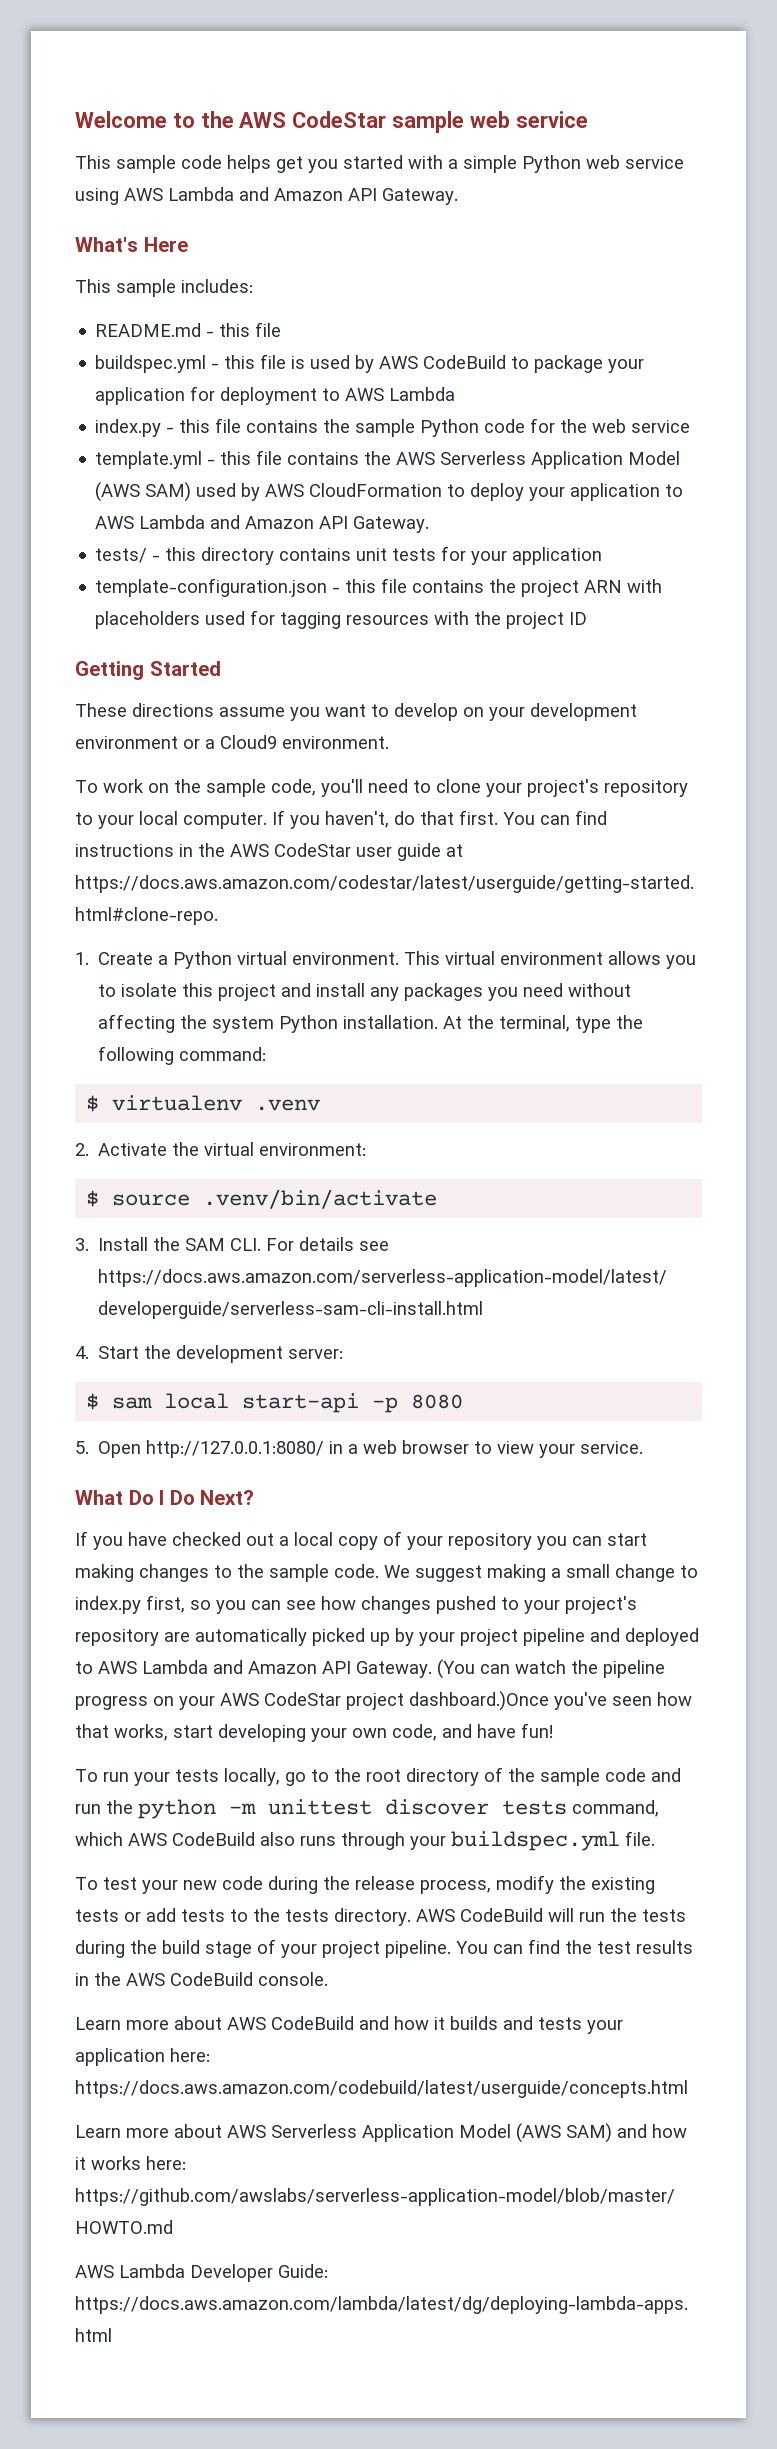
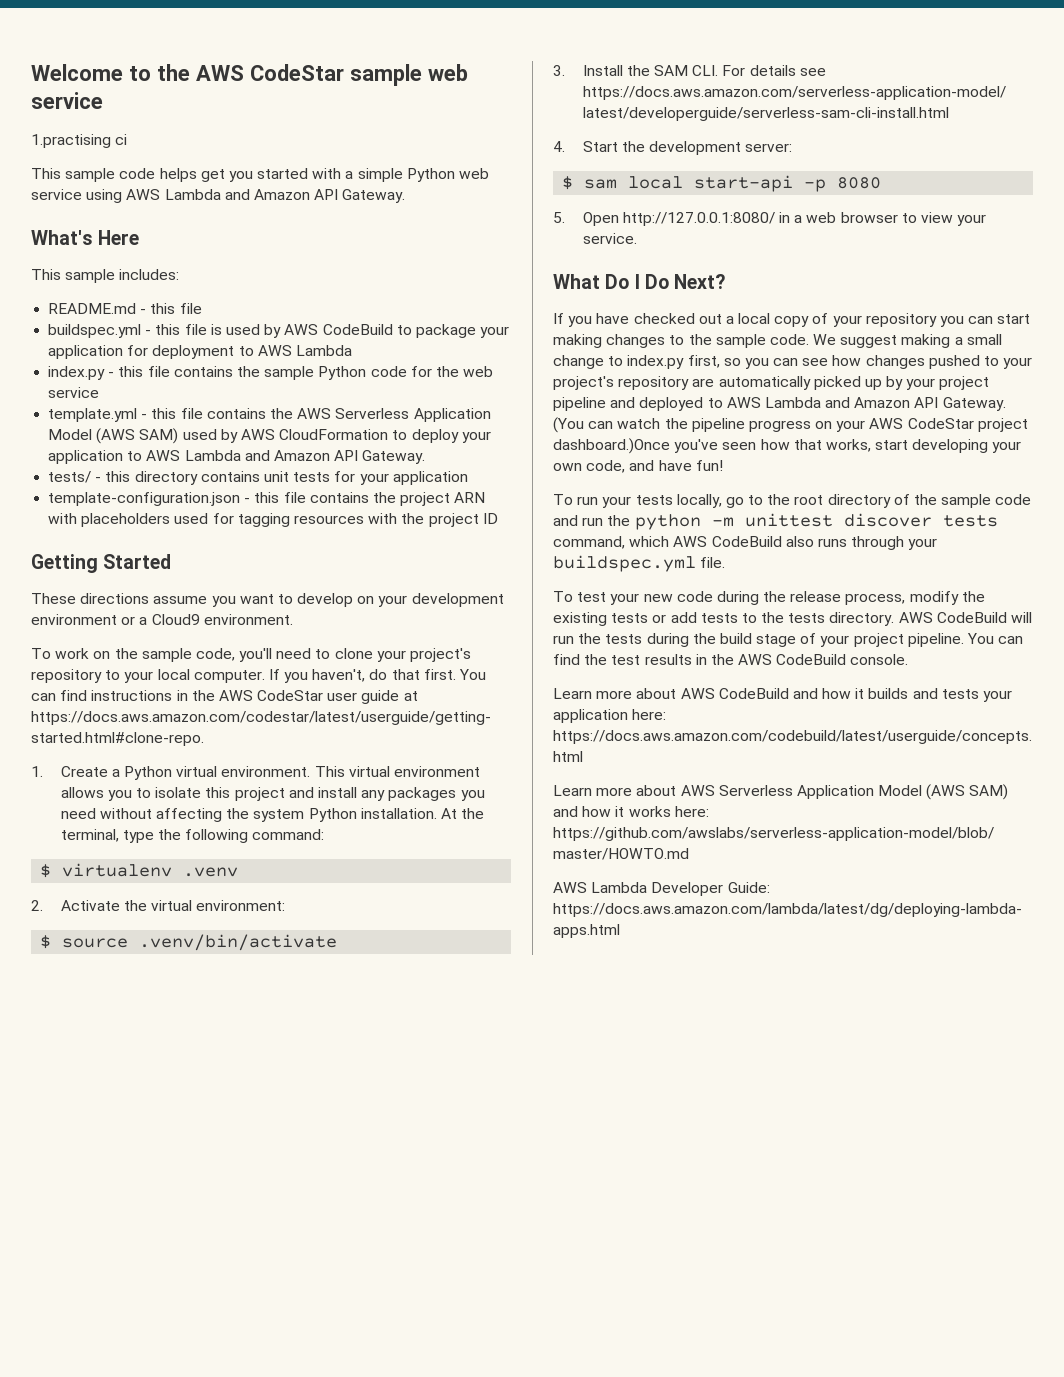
+ 1.practising ci

